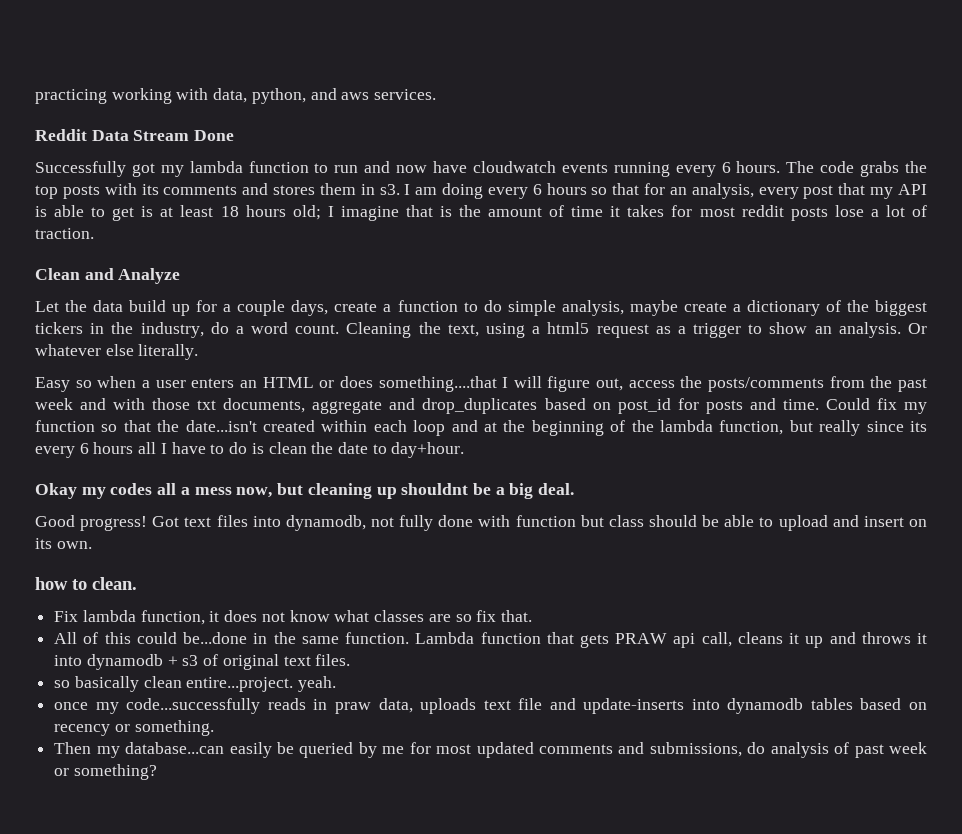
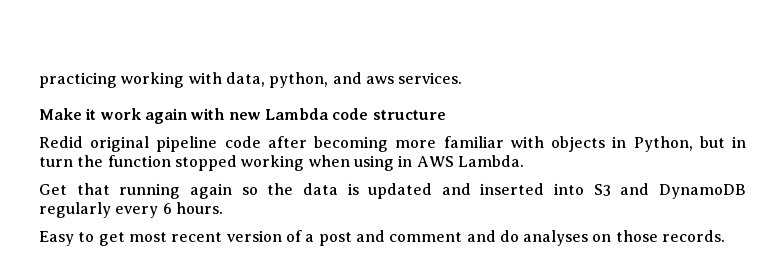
- Reddit Data Stream Done
- Successfully got my lambda function to run and now have cloudwatch events running every 6 hours. The code grabs the top posts with its comments and stores them in s3. I am doing every 6 hours so that for an analysis, every post that my API is able to get is at least 18 hours old; I imagine that is the amount of time it takes for most reddit posts lose a lot of traction.
- Clean and Analyze
- Let the data build up for a couple days, create a function to do simple analysis, maybe create a dictionary of the biggest tickers in the industry, do a word count. Cleaning the text, using a html5 request as a trigger to show an analysis. Or whatever else literally.
- Easy so when a user enters an HTML or does something....that I will figure out, access the posts/comments from the past week and with those txt documents, aggregate and drop_duplicates based on post_id for posts and time. Could fix my function so that the date...isn't created within each loop and at the beginning of the lambda function, but really since its every 6 hours all I have to do is clean the date to day+hour.
- Okay my codes all a mess now, but cleaning up shouldnt be a big deal.
- Good progress! Got text files into dynamodb, not fully done with function but class should be able to upload and insert on its own.
- how to clean.
- Fix lambda function, it does not know what classes are so fix that.
- All of this could be...done in the same function. Lambda function that gets PRAW api call, cleans it up and throws it into dynamodb + s3 of original text files.
- so basically clean entire...project. yeah.
- once my code...successfully reads in praw data, uploads text file and update-inserts into dynamodb tables based on recency or something.
- Then my database...can easily be queried by me for most updated comments and submissions, do analysis of past week or something?
+ Make it work again with new Lambda code structure
+ Redid original pipeline code after becoming more familiar with objects in Python, but in turn the function stopped working when using in AWS Lambda.
+ Get that running again so the data is updated and inserted into S3 and DynamoDB regularly every 6 hours.
+ Easy to get most recent version of a post and comment and do analyses on those records.

